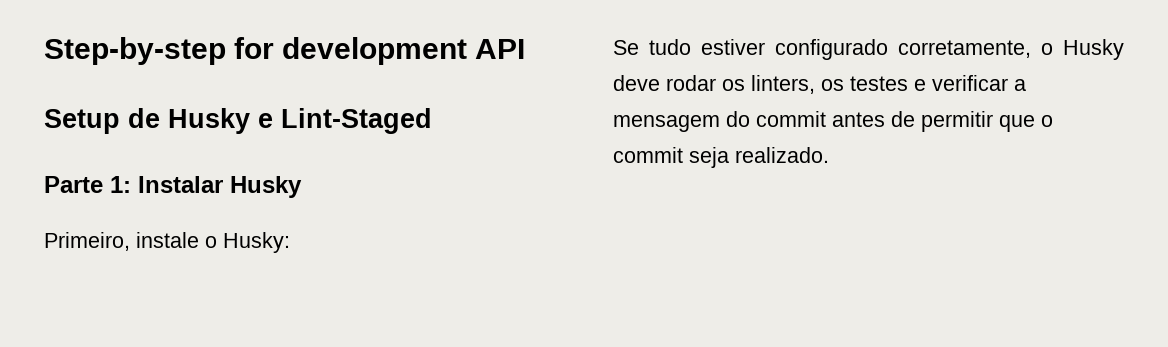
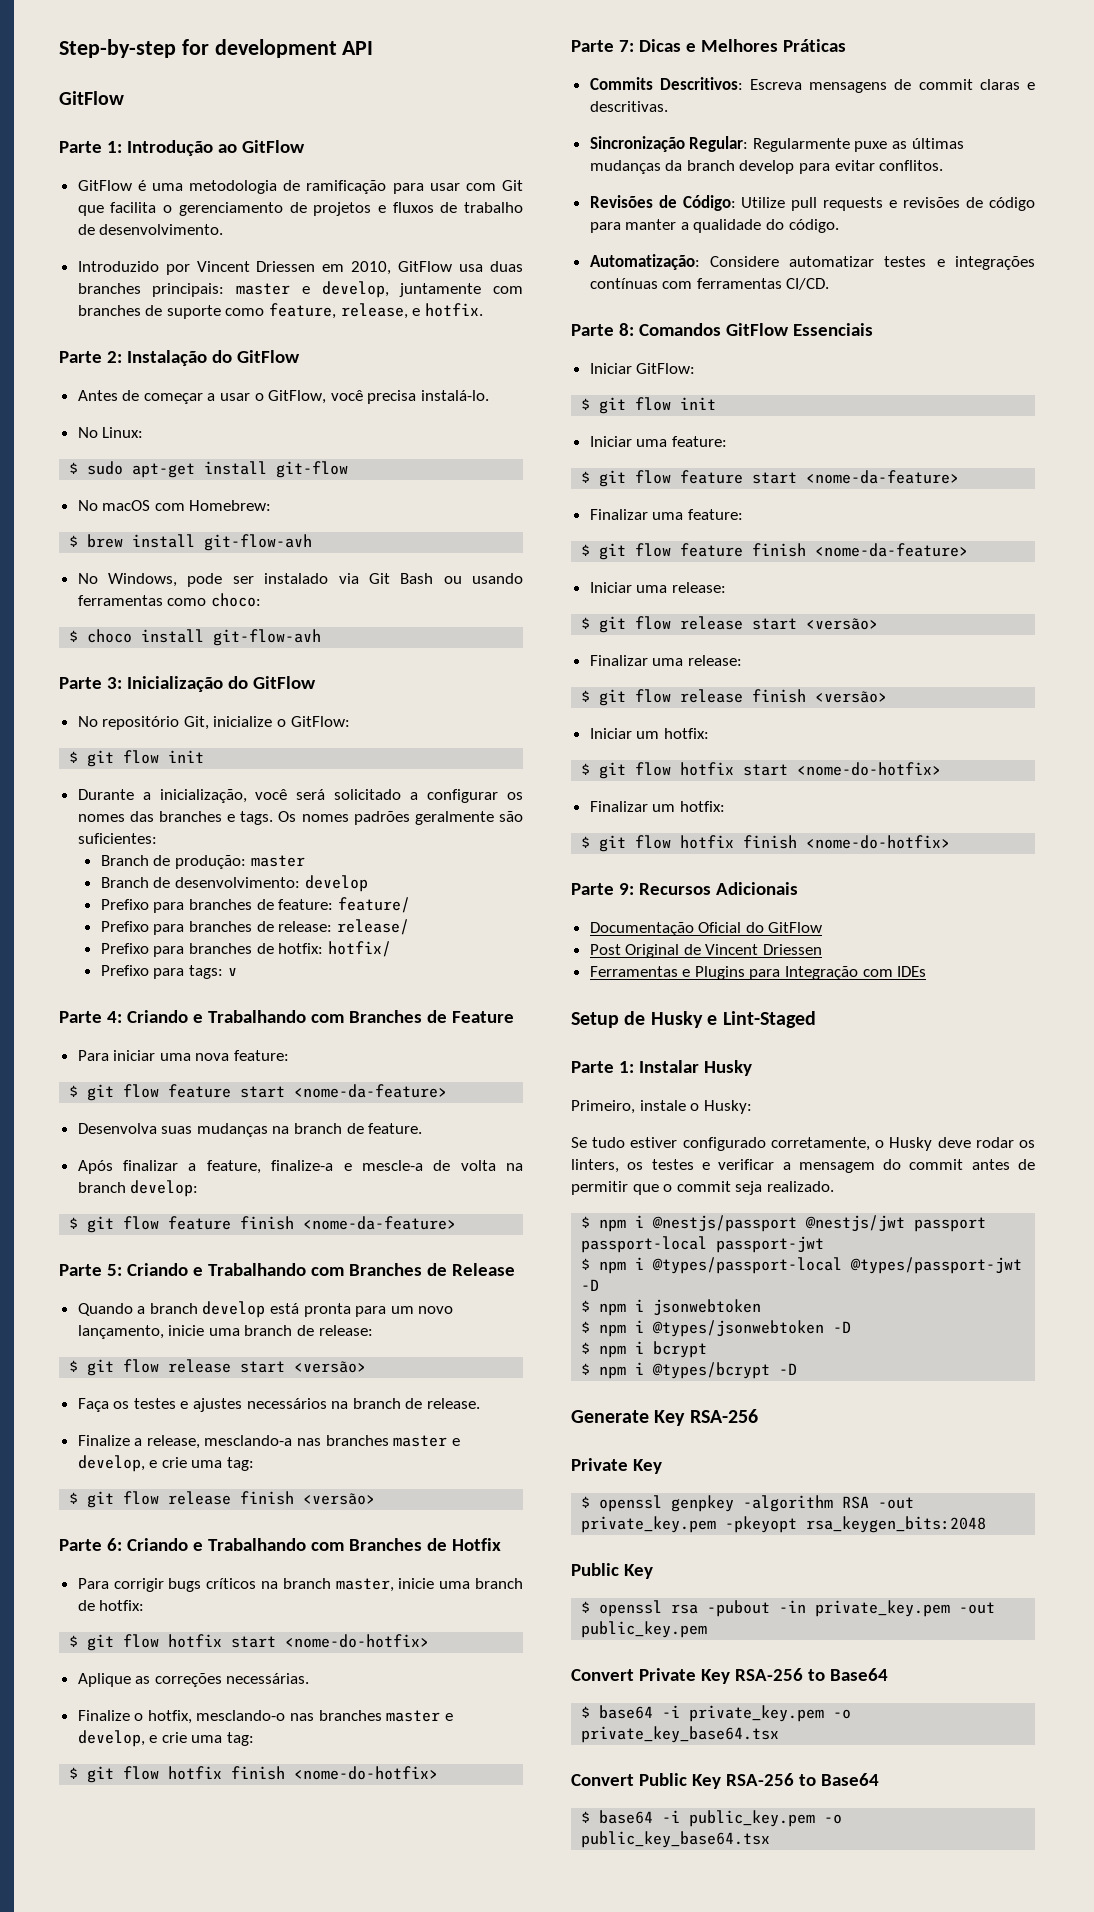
  Step-by-step for development API
+ GitFlow
+ Parte 1: Introdução ao GitFlow
+ GitFlow é uma metodologia de ramificação para usar com Git que facilita o gerenciamento de projetos e fluxos de trabalho de desenvolvimento.
+ Introduzido por Vincent Driessen em 2010, GitFlow usa duas branches principais: master e develop, juntamente com branches de suporte como feature, release, e hotfix.
+ Parte 2: Instalação do GitFlow
+ Antes de começar a usar o GitFlow, você precisa instalá-lo.
+ No Linux:
+ $ sudo apt-get install git-flow
+ No macOS com Homebrew:
+ $ brew install git-flow-avh
+ No Windows, pode ser instalado via Git Bash ou usando ferramentas como choco:
+ $ choco install git-flow-avh
+ Parte 3: Inicialização do GitFlow
+ No repositório Git, inicialize o GitFlow:
+ $ git flow init
+ Durante a inicialização, você será solicitado a configurar os nomes das branches e tags. Os nomes padrões geralmente são suficientes:
+ Branch de produção: master
+ Branch de desenvolvimento: develop
+ Prefixo para branches de feature: feature/
+ Prefixo para branches de release: release/
+ Prefixo para branches de hotfix: hotfix/
+ Prefixo para tags: v
+ Parte 4: Criando e Trabalhando com Branches de Feature
+ Para iniciar uma nova feature:
+ $ git flow feature start <nome-da-feature>
+ Desenvolva suas mudanças na branch de feature.
+ Após finalizar a feature, finalize-a e mescle-a de volta na branch develop:
+ $ git flow feature finish <nome-da-feature>
+ Parte 5: Criando e Trabalhando com Branches de Release
+ Quando a branch develop está pronta para um novo lançamento, inicie uma branch de release:
+ $ git flow release start <versão>
+ Faça os testes e ajustes necessários na branch de release.
+ Finalize a release, mesclando-a nas branches master e develop, e crie uma tag:
+ $ git flow release finish <versão>
+ Parte 6: Criando e Trabalhando com Branches de Hotfix
+ Para corrigir bugs críticos na branch master, inicie uma branch de hotfix:
+ $ git flow hotfix start <nome-do-hotfix>
+ Aplique as correções necessárias.
+ Finalize o hotfix, mesclando-o nas branches master e develop, e crie uma tag:
+ $ git flow hotfix finish <nome-do-hotfix>
+ Parte 7: Dicas e Melhores Práticas
+ Commits Descritivos: Escreva mensagens de commit claras e descritivas.
+ Sincronização Regular: Regularmente puxe as últimas mudanças da branch develop para evitar conflitos.
+ Revisões de Código: Utilize pull requests e revisões de código para manter a qualidade do código.
+ Automatização: Considere automatizar testes e integrações contínuas com ferramentas CI/CD.
+ Parte 8: Comandos GitFlow Essenciais
+ Iniciar GitFlow:
+ $ git flow init
+ Iniciar uma feature:
+ $ git flow feature start <nome-da-feature>
+ Finalizar uma feature:
+ $ git flow feature finish <nome-da-feature>
+ Iniciar uma release:
+ $ git flow release start <versão>
+ Finalizar uma release:
+ $ git flow release finish <versão>
+ Iniciar um hotfix:
+ $ git flow hotfix start <nome-do-hotfix>
+ Finalizar um hotfix:
+ $ git flow hotfix finish <nome-do-hotfix>
+ Parte 9: Recursos Adicionais
+ Documentação Oficial do GitFlow
+ Post Original de Vincent Driessen
+ Ferramentas e Plugins para Integração com IDEs
+ $ npm i @nestjs/passport @nestjs/jwt passport passport-local passport-jwt
+ $ npm i @types/passport-local @types/passport-jwt -D
+ $ npm i jsonwebtoken
+ $ npm i @types/jsonwebtoken -D
+ $ npm i bcrypt
+ $ npm i @types/bcrypt -D
+ Generate Key RSA-256
+ Private Key
+ $ openssl genpkey -algorithm RSA -out private_key.pem -pkeyopt rsa_keygen_bits:2048
+ Public Key
+ $ openssl rsa -pubout -in private_key.pem -out public_key.pem
+ Convert Private Key RSA-256 to Base64
+ $ base64 -i private_key.pem -o private_key_base64.tsx
+ Convert Public Key RSA-256 to Base64
+ $ base64 -i public_key.pem -o public_key_base64.tsx

